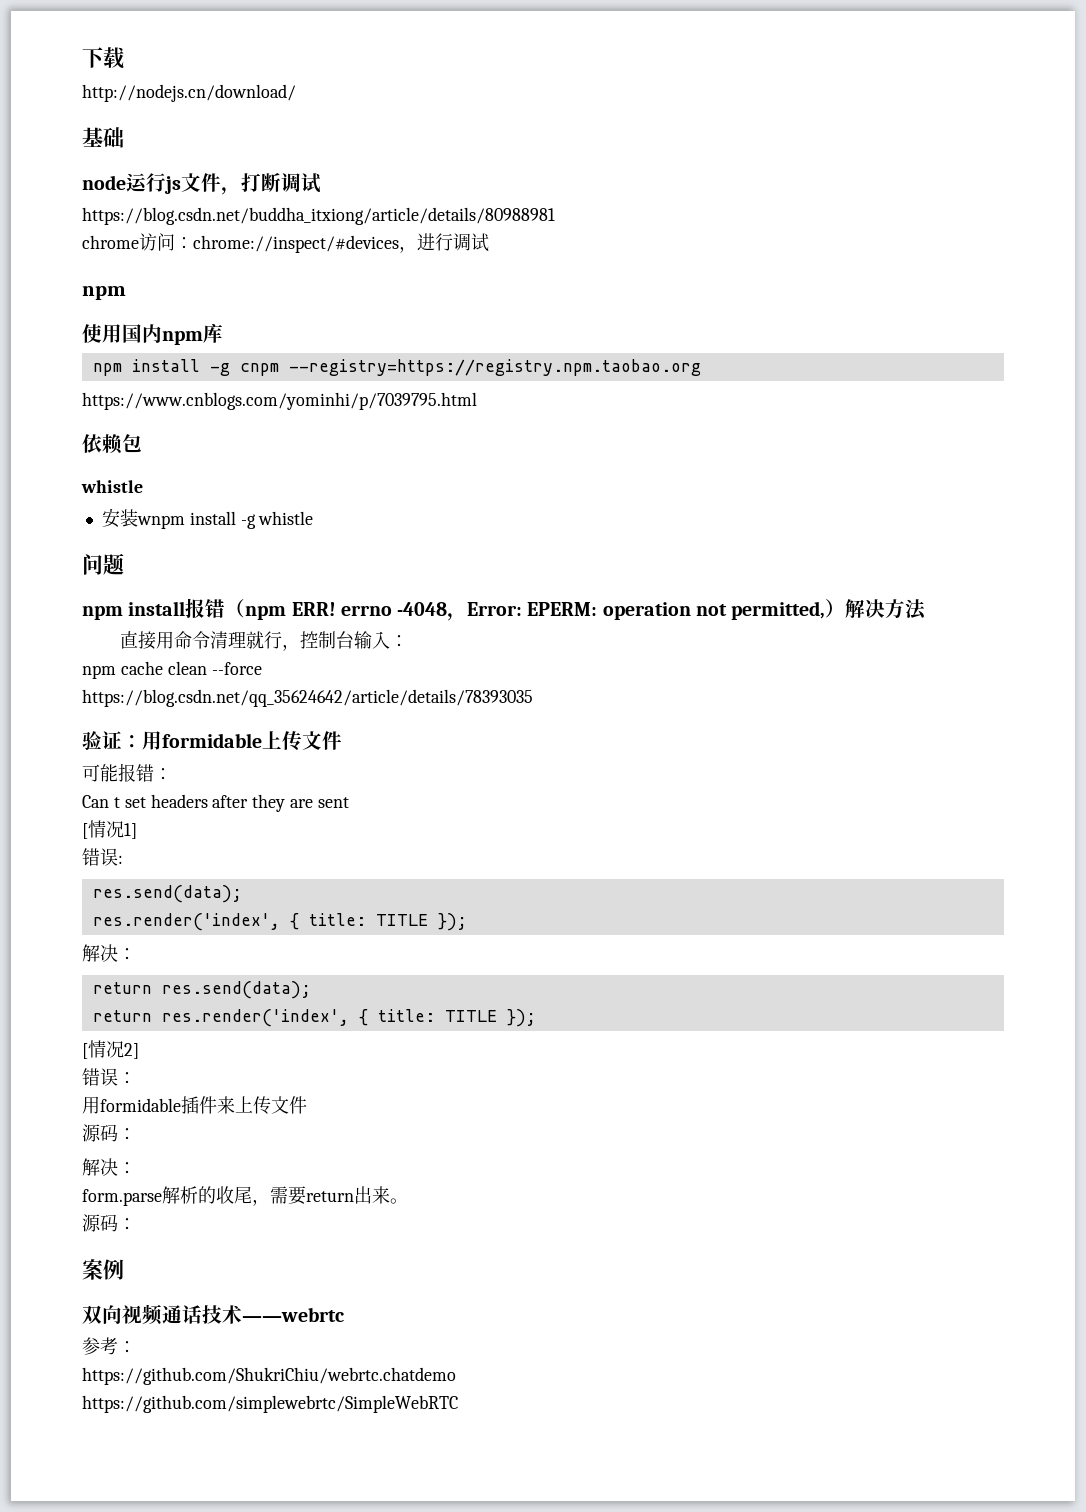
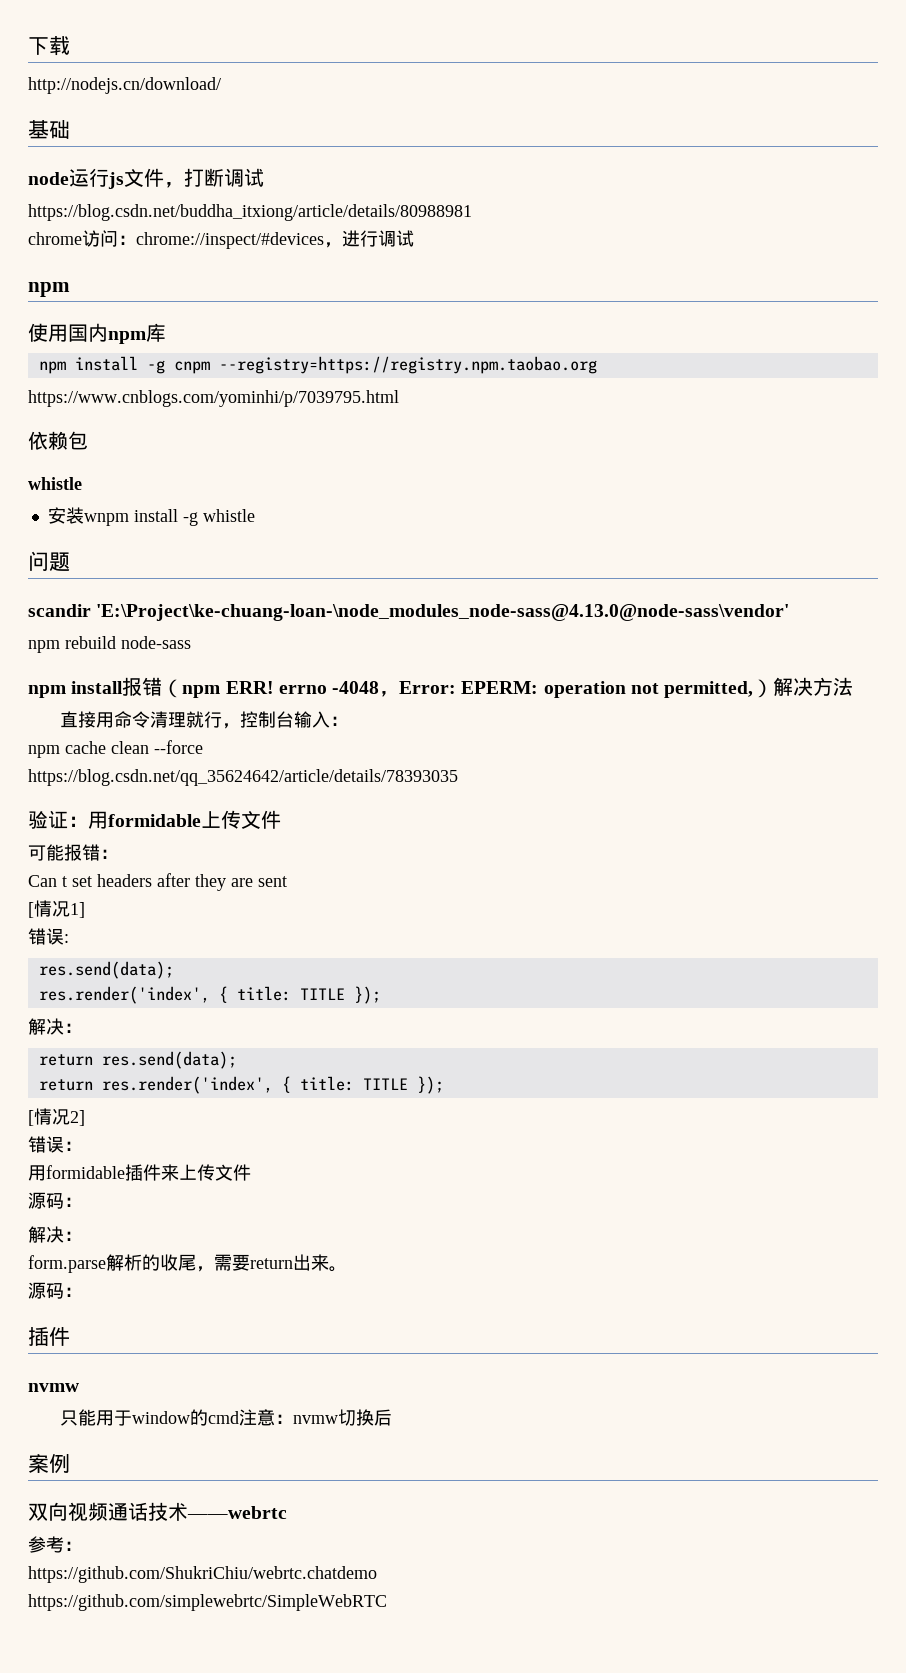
+ scandir 'E:\Project\ke-chuang-loan-\node_modules_node-sass@4.13.0@node-sass\vendor'
+ npm rebuild node-sass
  form.parse解析的收尾，需要return出来。
  源码：
+ 插件
+ nvmw
+ 只能用于window的cmd注意：nvmw切换后

